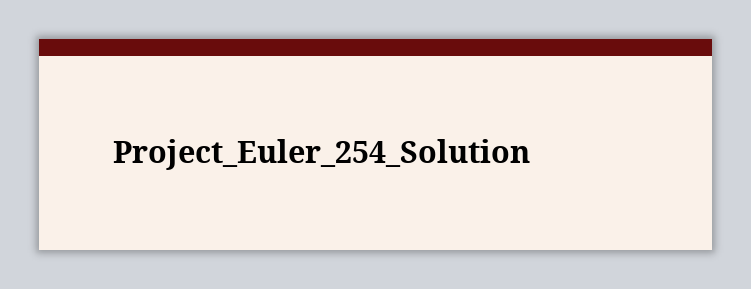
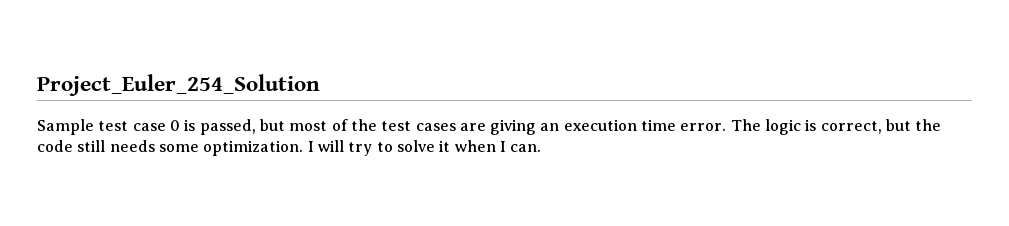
+ Sample test case 0 is passed, but most of the test cases are giving an execution time error. The logic is correct, but the code still needs some optimization. I will try to solve it when I can.

